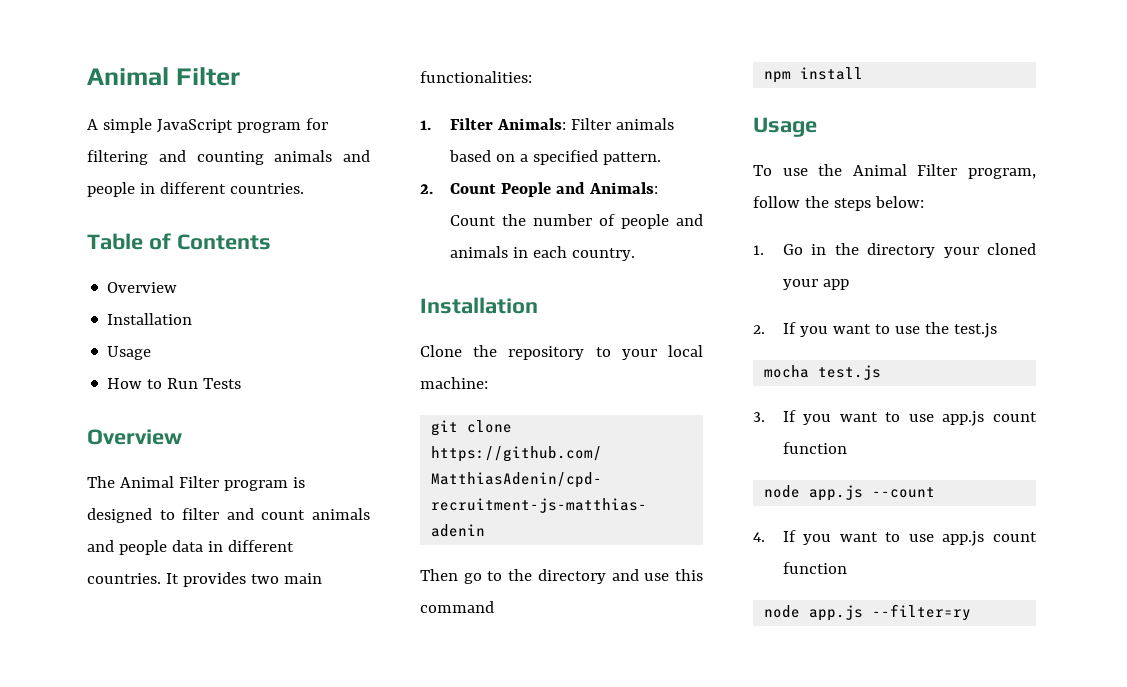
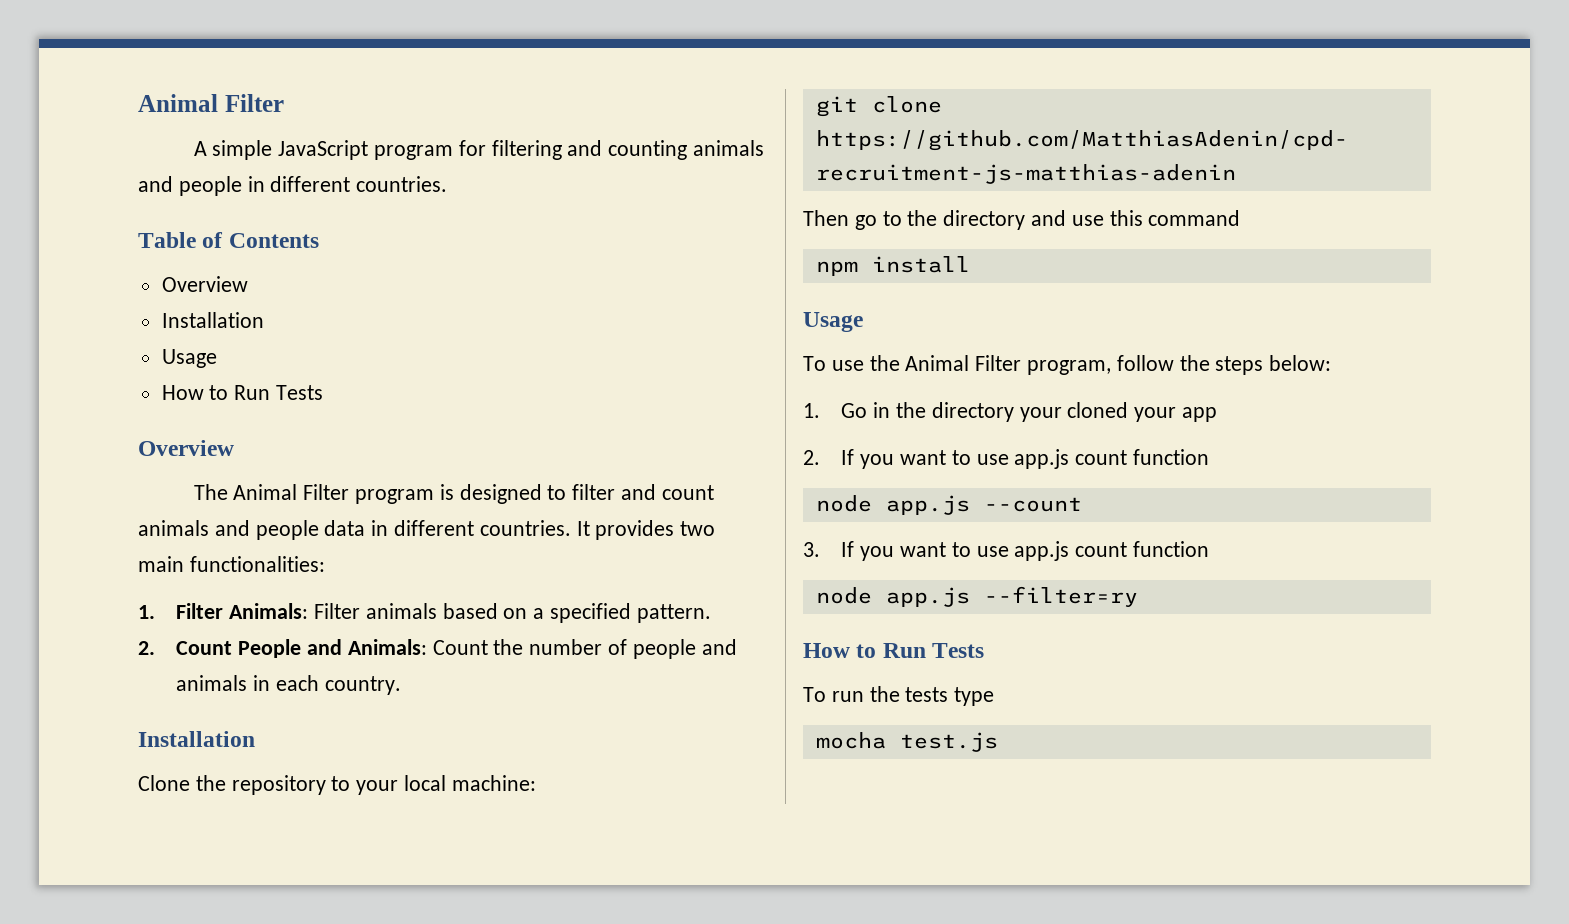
- 2. If you want to use the test.js
- mocha test.js
- 3. If you want to use app.js count function
+ 2. If you want to use app.js count function
- 4. If you want to use app.js count function
+ 3. If you want to use app.js count function
  node app.js --filter=ry
+ How to Run Tests
+ To run the tests type
+ mocha test.js

